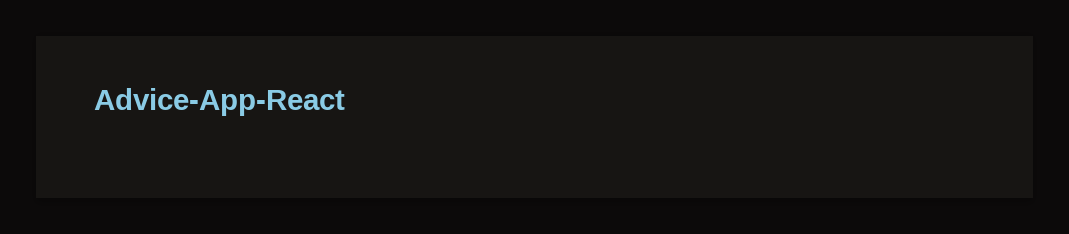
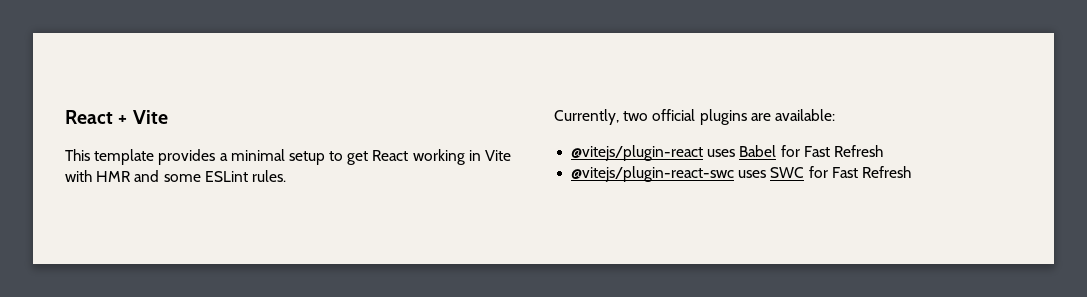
- Advice-App-React
+ React + Vite
+ This template provides a minimal setup to get React working in Vite with HMR and some ESLint rules.
+ Currently, two official plugins are available:
+ @vitejs/plugin-react uses Babel for Fast Refresh
+ @vitejs/plugin-react-swc uses SWC for Fast Refresh

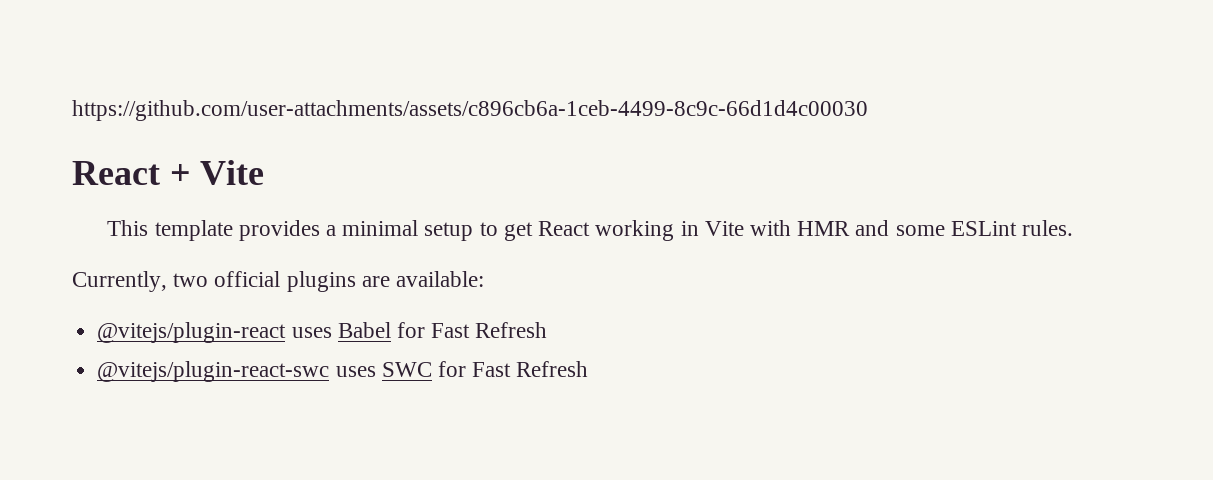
+ https://github.com/user-attachments/assets/c896cb6a-1ceb-4499-8c9c-66d1d4c00030

